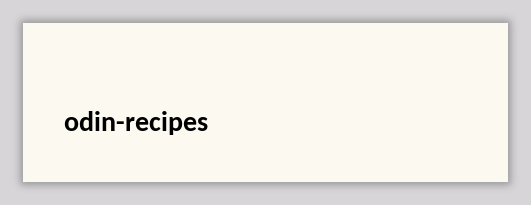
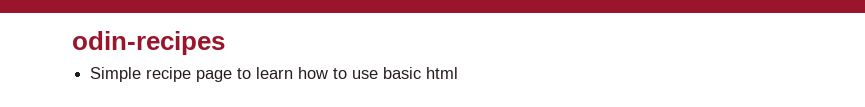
+ Simple recipe page to learn how to use basic html

